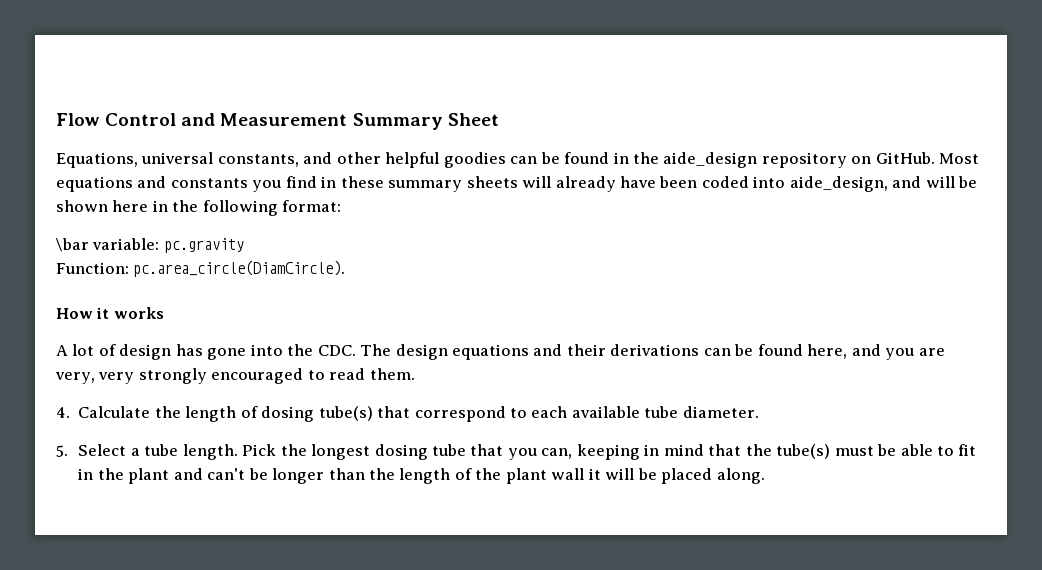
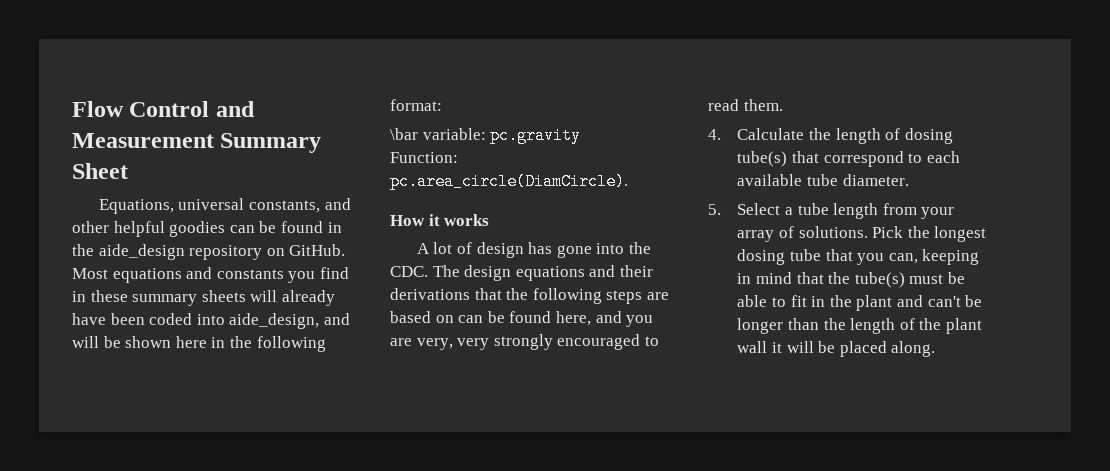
- A lot of design has gone into the CDC. The design equations and their derivations can be found here, and you are very, very strongly encouraged to read them.
+ A lot of design has gone into the CDC. The design equations and their derivations that the following steps are based on can be found here, and you are very, very strongly encouraged to read them.
- 5. Select a tube length.
+ 5. Select a tube length from your array of solutions.

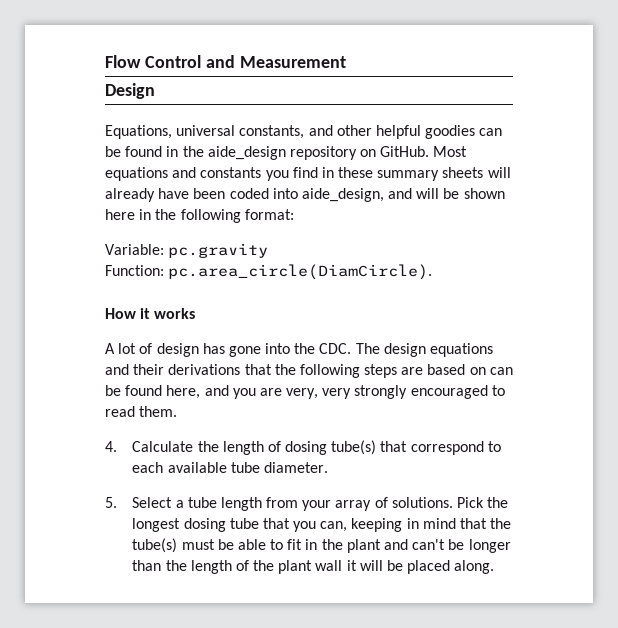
- Flow Control and Measurement Summary Sheet
+ Flow Control and Measurement
+ Design
- \bar variable: pc.gravity
+ Variable: pc.gravity

